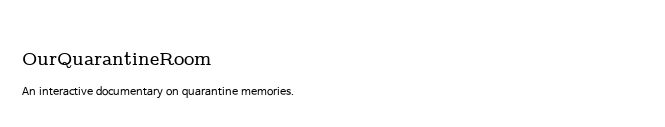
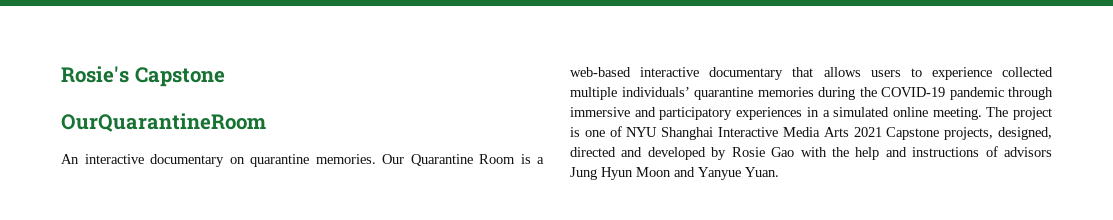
+ Rosie's Capstone
+ Our Quarantine Room is a web-based interactive documentary that allows users to experience collected multiple individuals’ quarantine memories during the COVID-19 pandemic through immersive and participatory experiences in a simulated online meeting. The project is one of NYU Shanghai Interactive Media Arts 2021 Capstone projects, designed, directed and developed by Rosie Gao with the help and instructions of advisors Jung Hyun Moon and Yanyue Yuan.

